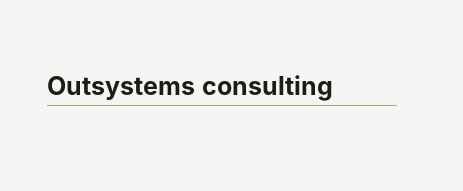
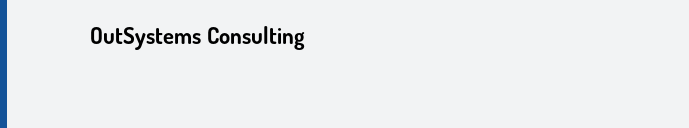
- Outsystems consulting
+ OutSystems Consulting

